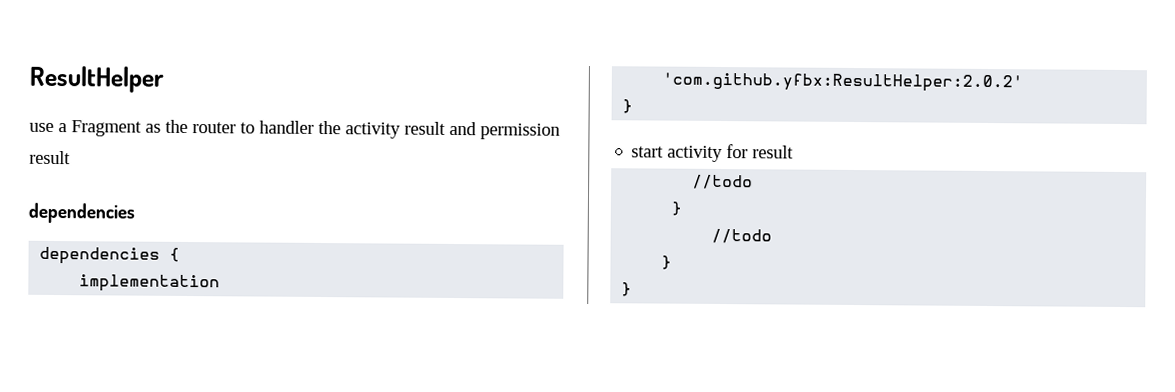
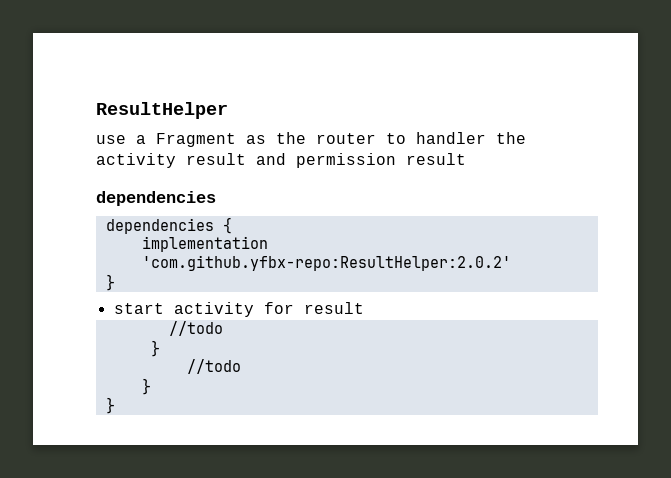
- implementation 'com.github.yfbx:ResultHelper:2.0.2'
+ implementation 'com.github.yfbx-repo:ResultHelper:2.0.2'

